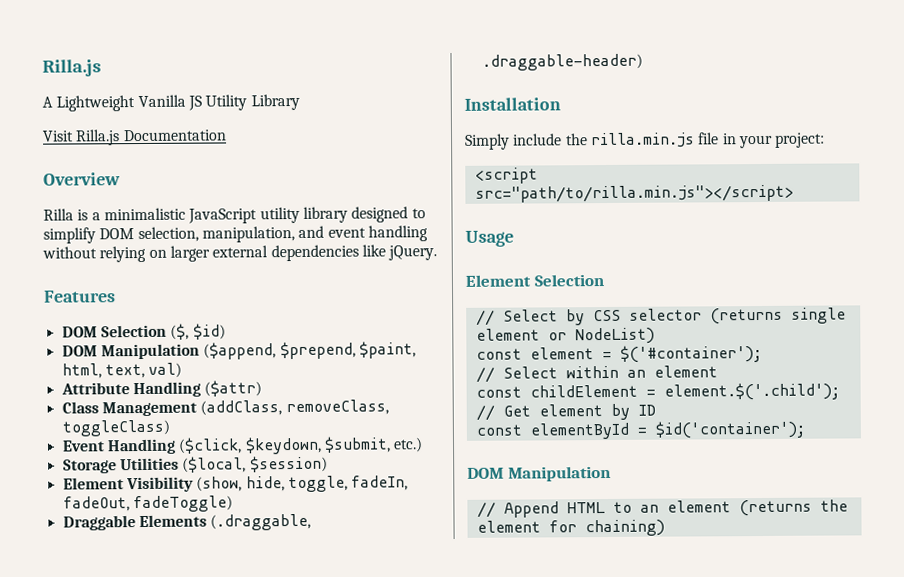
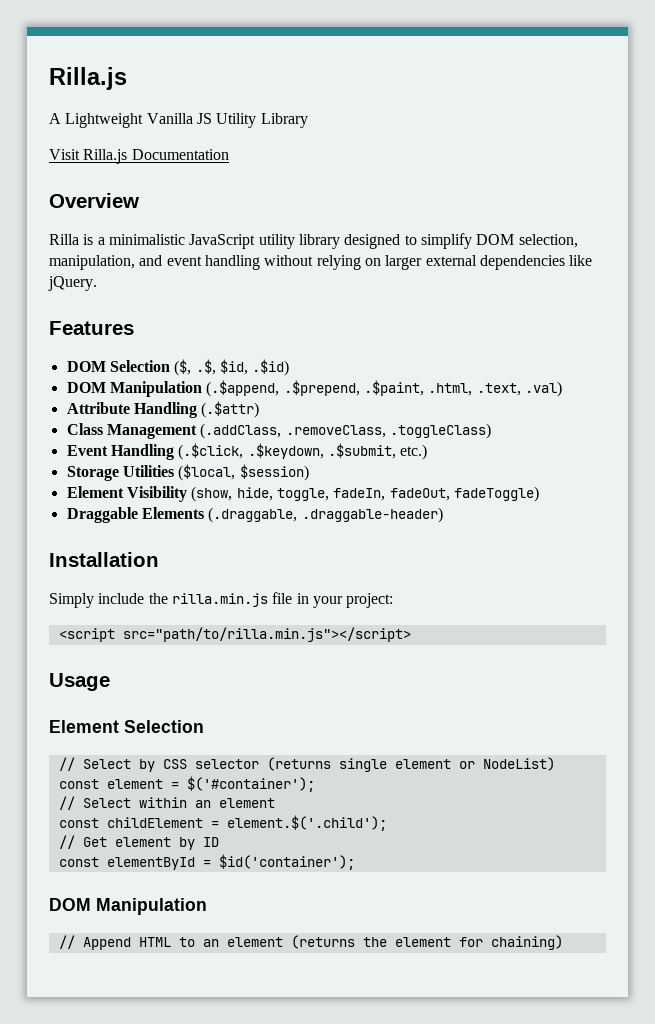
- DOM Selection ($, $id)
- DOM Manipulation ($append, $prepend, $paint, html, text, val)
+ DOM Selection ($, .$, $id, .$id)
+ DOM Manipulation (.$append, .$prepend, .$paint, .html, .text, .val)
- Attribute Handling ($attr)
+ Attribute Handling (.$attr)
- Class Management (addClass, removeClass, toggleClass)
+ Class Management (.addClass, .removeClass, .toggleClass)
- Event Handling ($click, $keydown, $submit, etc.)
+ Event Handling (.$click, .$keydown, .$submit, etc.)

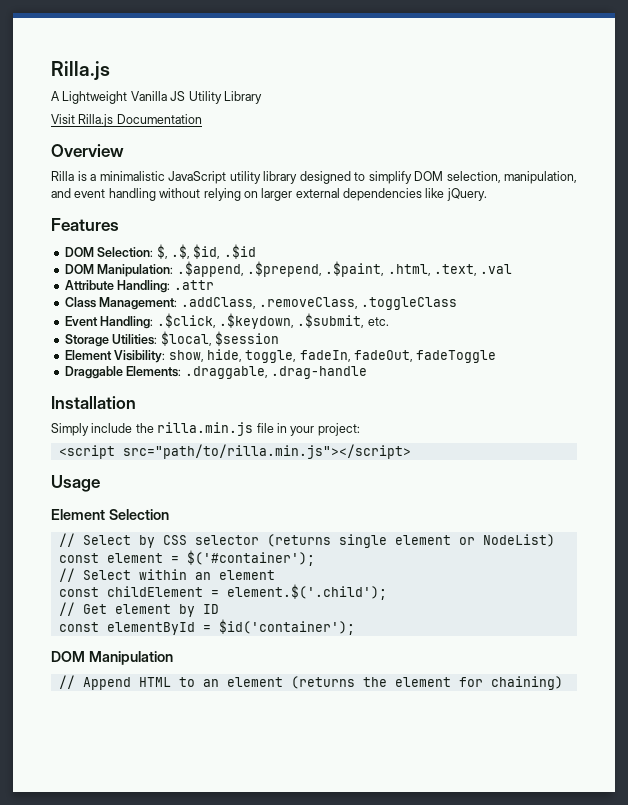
- DOM Selection ($, .$, $id, .$id)
- DOM Manipulation (.$append, .$prepend, .$paint, .html, .text, .val)
+ DOM Selection: $, .$, $id, .$id
+ DOM Manipulation: .$append, .$prepend, .$paint, .html, .text, .val
- Attribute Handling (.$attr)
+ Attribute Handling: .attr
- Class Management (.addClass, .removeClass, .toggleClass)
+ Class Management: .addClass, .removeClass, .toggleClass
- Event Handling (.$click, .$keydown, .$submit, etc.)
+ Event Handling: .$click, .$keydown, .$submit, etc.
- Storage Utilities ($local, $session)
- Element Visibility (show, hide, toggle, fadeIn, fadeOut, fadeToggle)
+ Storage Utilities: $local, $session
+ Element Visibility: show, hide, toggle, fadeIn, fadeOut, fadeToggle
- Draggable Elements (.draggable, .draggable-header)
+ Draggable Elements: .draggable, .drag-handle

